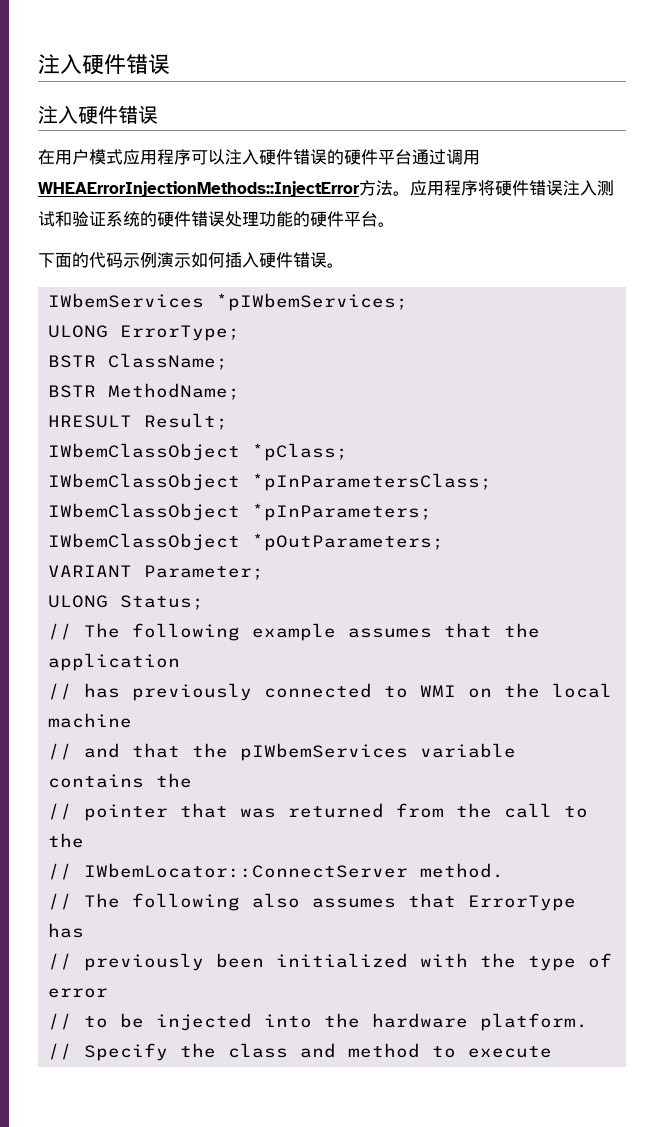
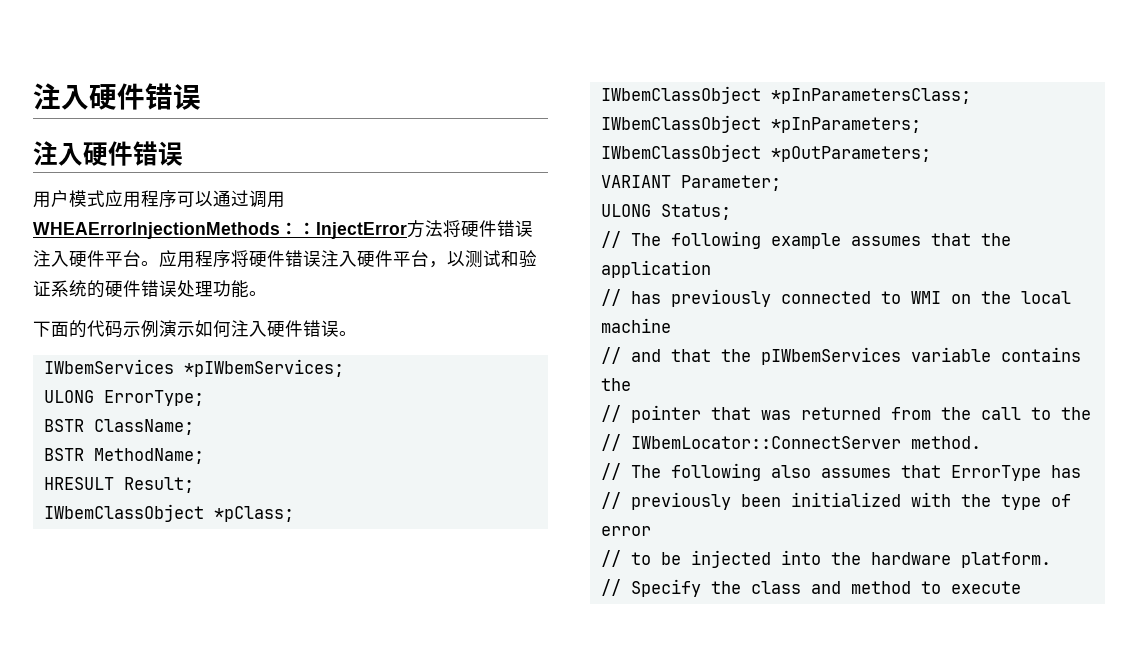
- 在用户模式应用程序可以注入硬件错误的硬件平台通过调用WHEAErrorInjectionMethods::InjectError方法。
+ 用户模式应用程序可以通过调用WHEAErrorInjectionMethods：：InjectError方法将硬件错误注入硬件平台。
- 应用程序将硬件错误注入测试和验证系统的硬件错误处理功能的硬件平台。
+ 应用程序将硬件错误注入硬件平台，以测试和验证系统的硬件错误处理功能。
- 下面的代码示例演示如何插入硬件错误。
+ 下面的代码示例演示如何注入硬件错误。

